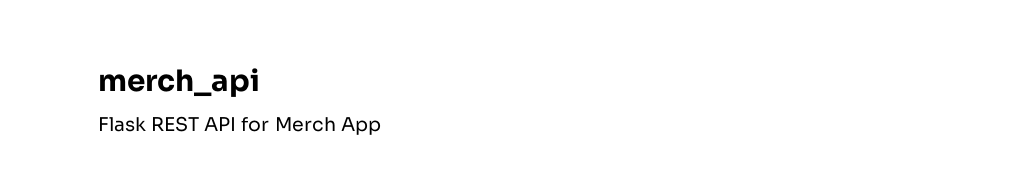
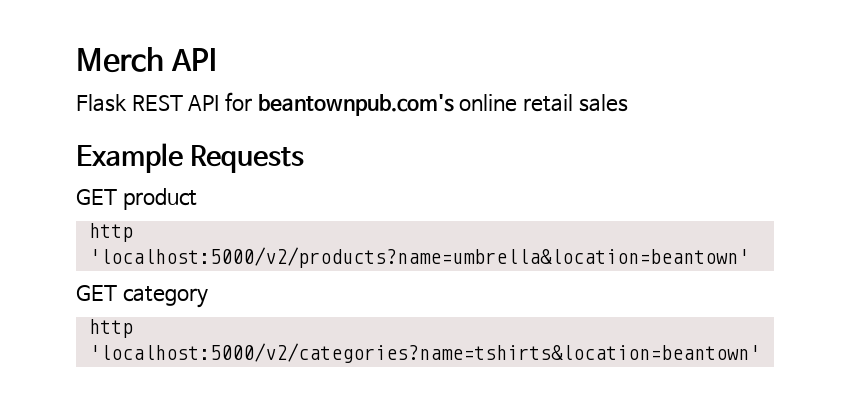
- merch_api
+ Merch API
- Flask REST API for Merch App
+ Flask REST API for beantownpub.com's online retail sales
+ Example Requests
+ GET product
+ http 'localhost:5000/v2/products?name=umbrella&location=beantown'
+ GET category
+ http 'localhost:5000/v2/categories?name=tshirts&location=beantown'

